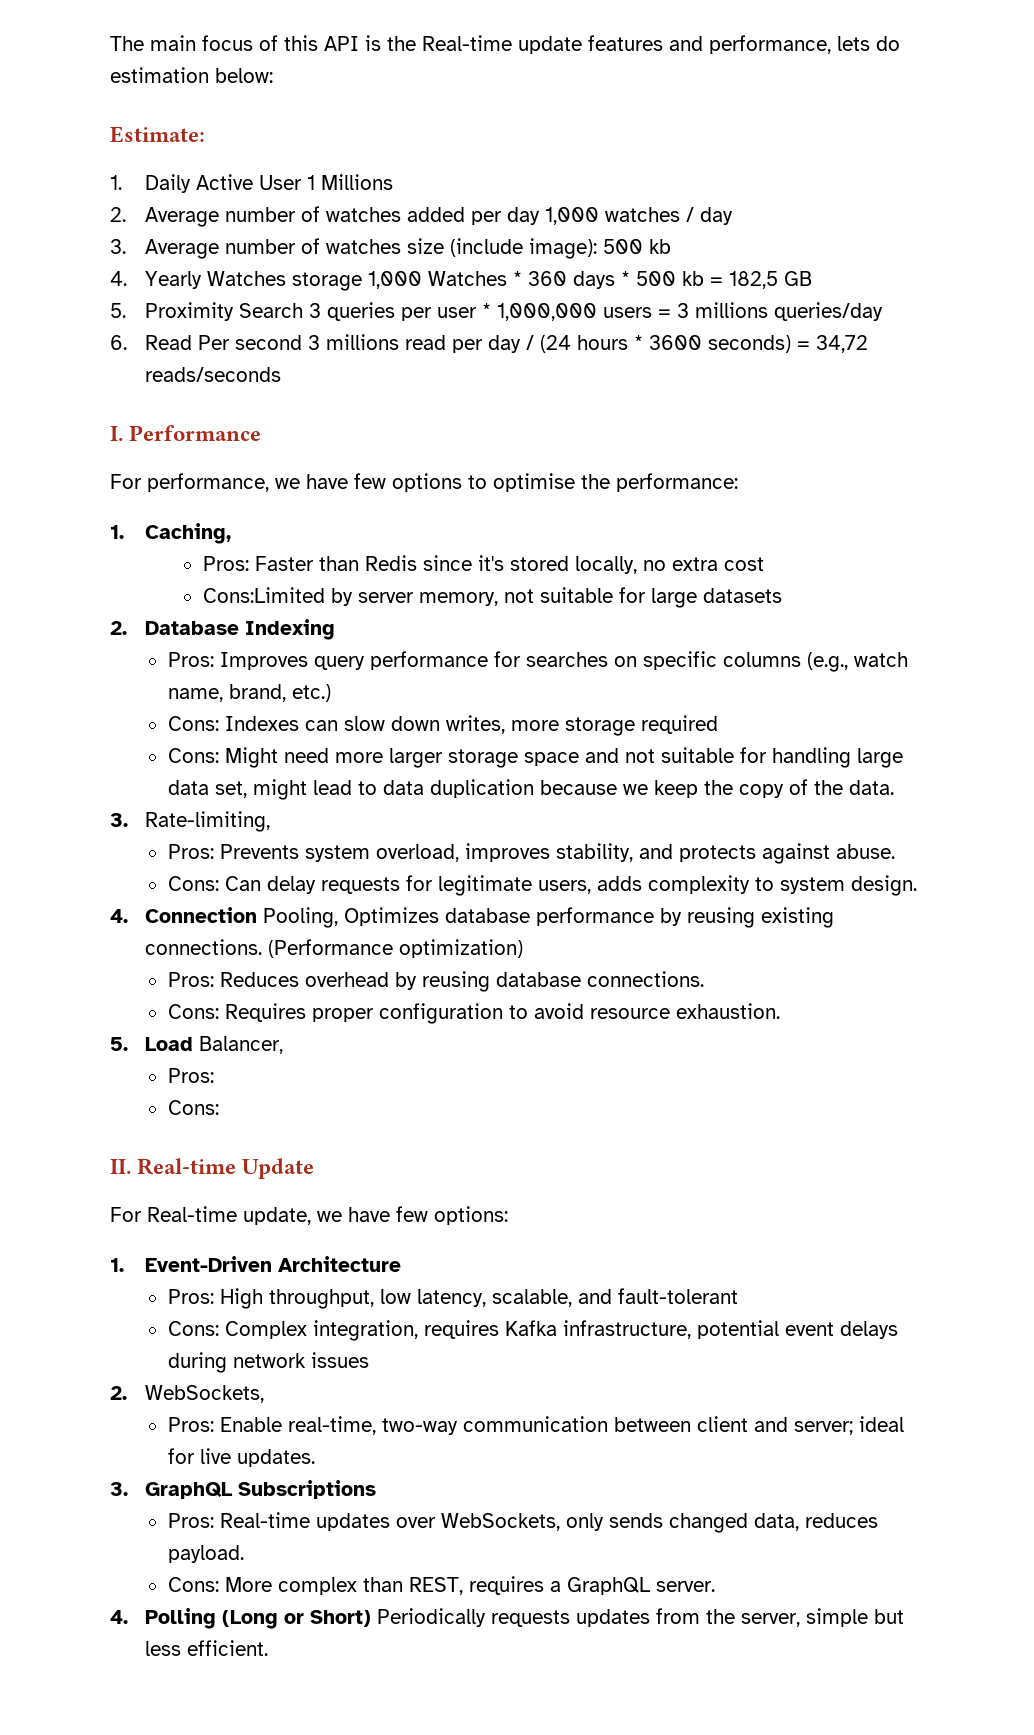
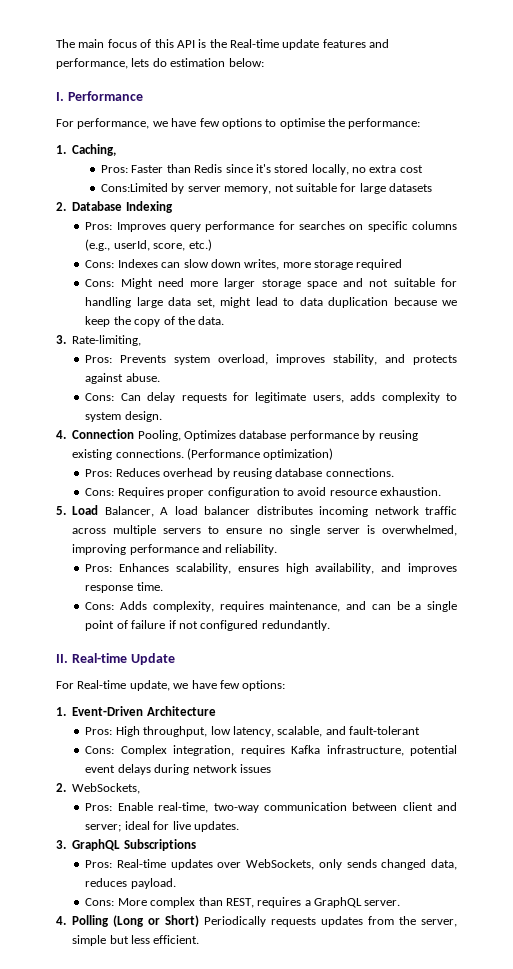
- Estimate:
- 1. Daily Active User 1 Millions
- 2. Average number of watches added per day 1,000 watches / day
- 3. Average number of watches size (include image): 500 kb
- 4. Yearly Watches storage 1,000 Watches * 360 days * 500 kb = 182,5 GB
- 5. Proximity Search 3 queries per user * 1,000,000 users = 3 millions queries/day
- 6. Read Per second 3 millions read per day / (24 hours * 3600 seconds) = 34,72 reads/seconds
- Pros: Improves query performance for searches on specific columns (e.g., watch name, brand, etc.)
+ Pros: Improves query performance for searches on specific columns (e.g., userId, score, etc.)
- 5. Load Balancer,
- Pros:
- Cons:
+ 5. Load Balancer, A load balancer distributes incoming network traffic across multiple servers to ensure no single server is overwhelmed, improving performance and reliability.
+ Pros: Enhances scalability, ensures high availability, and improves response time.
+ Cons: Adds complexity, requires maintenance, and can be a single point of failure if not configured redundantly.

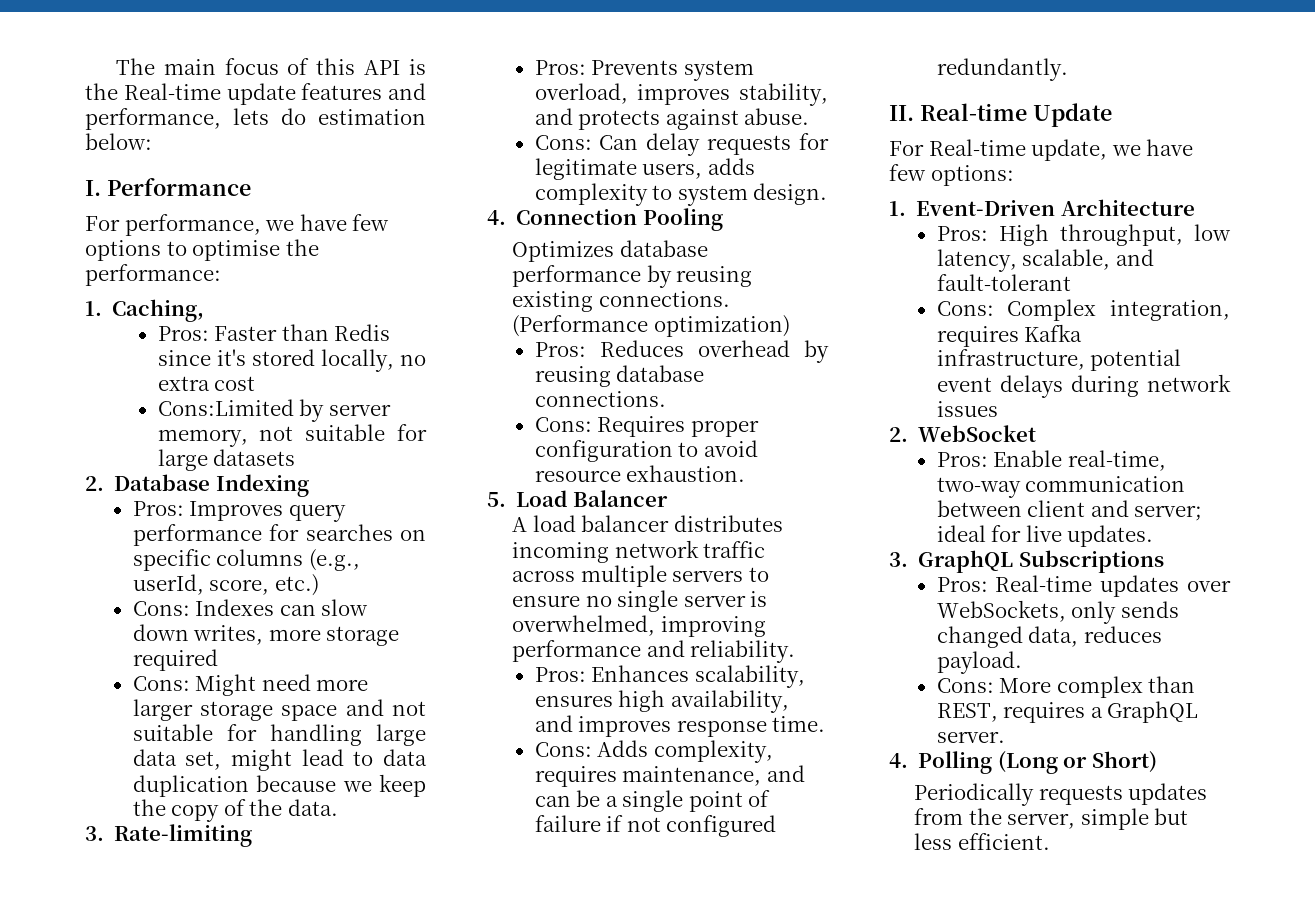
- 3. Rate-limiting,
+ 3. Rate-limiting
- 4. Connection Pooling, Optimizes database performance by reusing existing connections.
+ 4. Connection Pooling
+ Optimizes database performance by reusing existing connections.
- 5. Load Balancer, A load balancer distributes incoming network traffic across multiple servers to ensure no single server is overwhelmed, improving performance and reliability.
+ 5. Load Balancer
+ A load balancer distributes incoming network traffic across multiple servers to ensure no single server is overwhelmed, improving performance and reliability.
- 2. WebSockets,
+ 2. WebSocket
- 4. Polling (Long or Short) Periodically requests updates from the server, simple but less efficient.
+ 4. Polling (Long or Short)
+ Periodically requests updates from the server, simple but less efficient.

